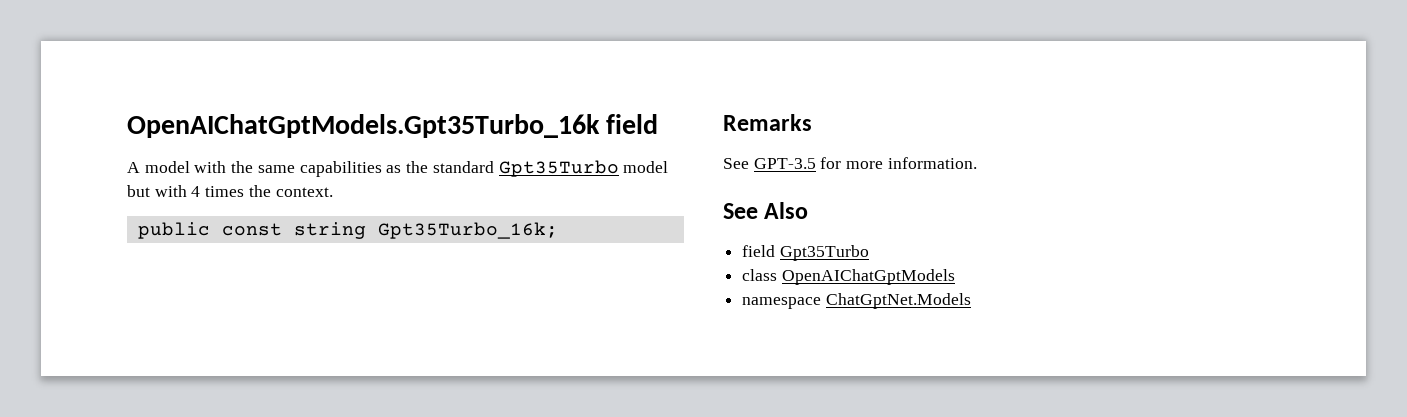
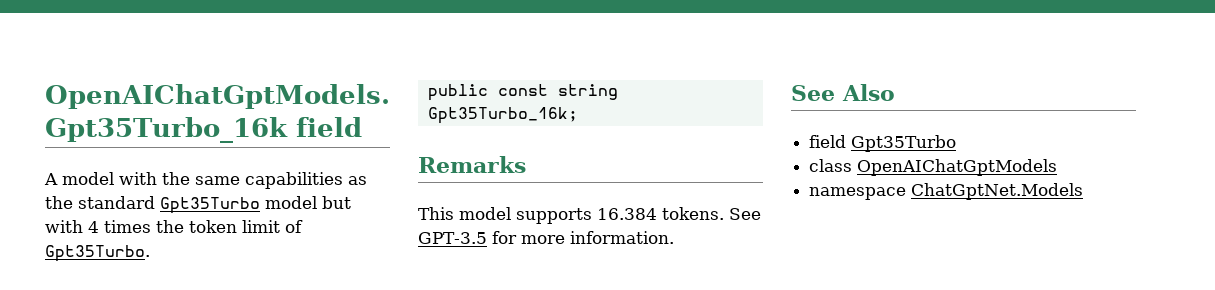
- A model with the same capabilities as the standard Gpt35Turbo model but with 4 times the context.
+ A model with the same capabilities as the standard Gpt35Turbo model but with 4 times the token limit of Gpt35Turbo.
+ This model supports 16.384 tokens.

